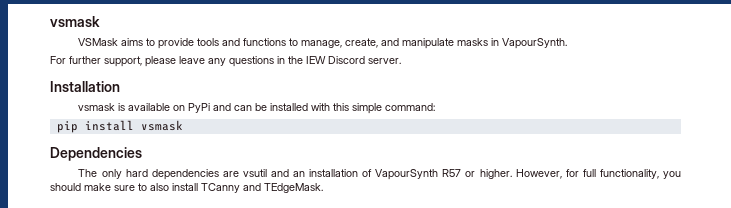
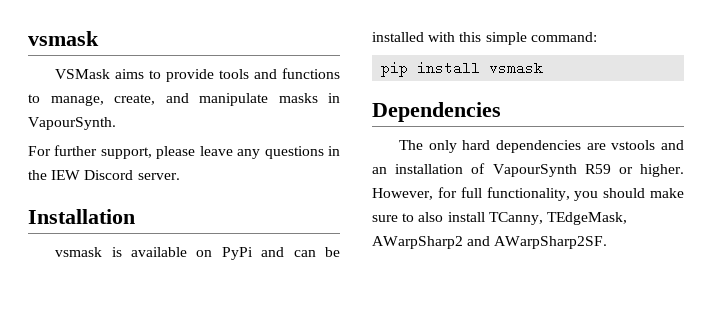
- The only hard dependencies are vsutil and an installation of VapourSynth R57 or higher.
+ The only hard dependencies are vstools and an installation of VapourSynth R59 or higher.
- However, for full functionality, you should make sure to also install TCanny and TEdgeMask.
+ However, for full functionality, you should make sure to also install TCanny, TEdgeMask, AWarpSharp2 and AWarpSharp2SF.

